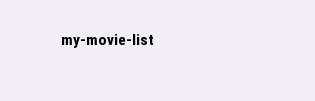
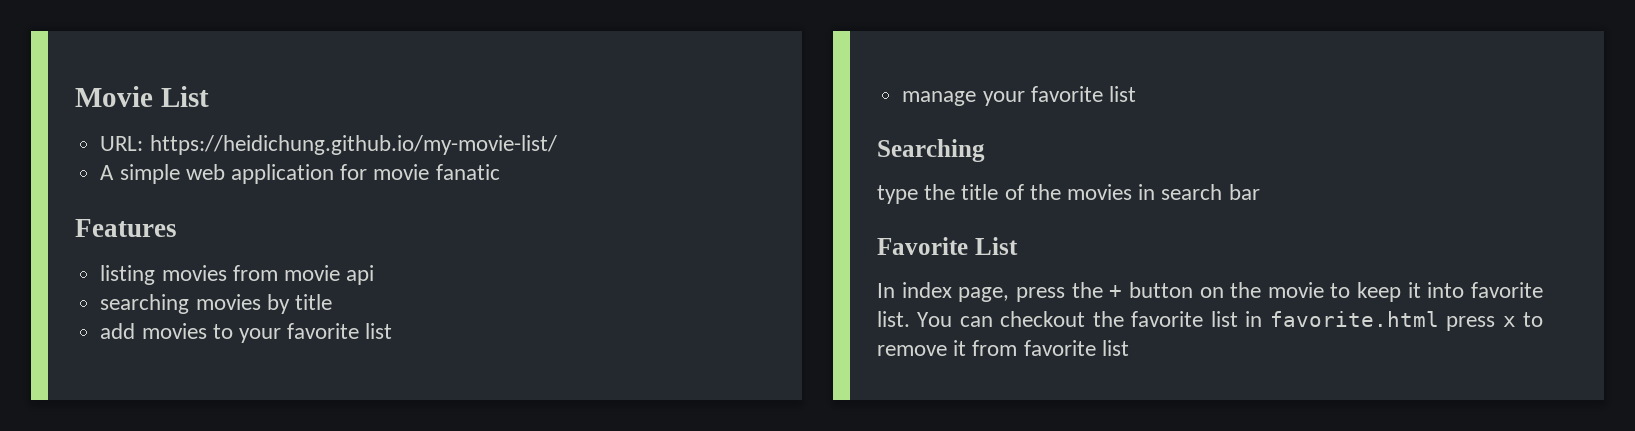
- my-movie-list
+ Movie List
+ URL: https://heidichung.github.io/my-movie-list/
+ A simple web application for movie fanatic
+ Features
+ listing movies from movie api
+ searching movies by title
+ add movies to your favorite list
+ manage your favorite list
+ Searching
+ type the title of the movies in search bar
+ Favorite List
+ In index page, press the + button on the movie to keep it into favorite list. You can checkout the favorite list in favorite.html press x to remove it from favorite list

